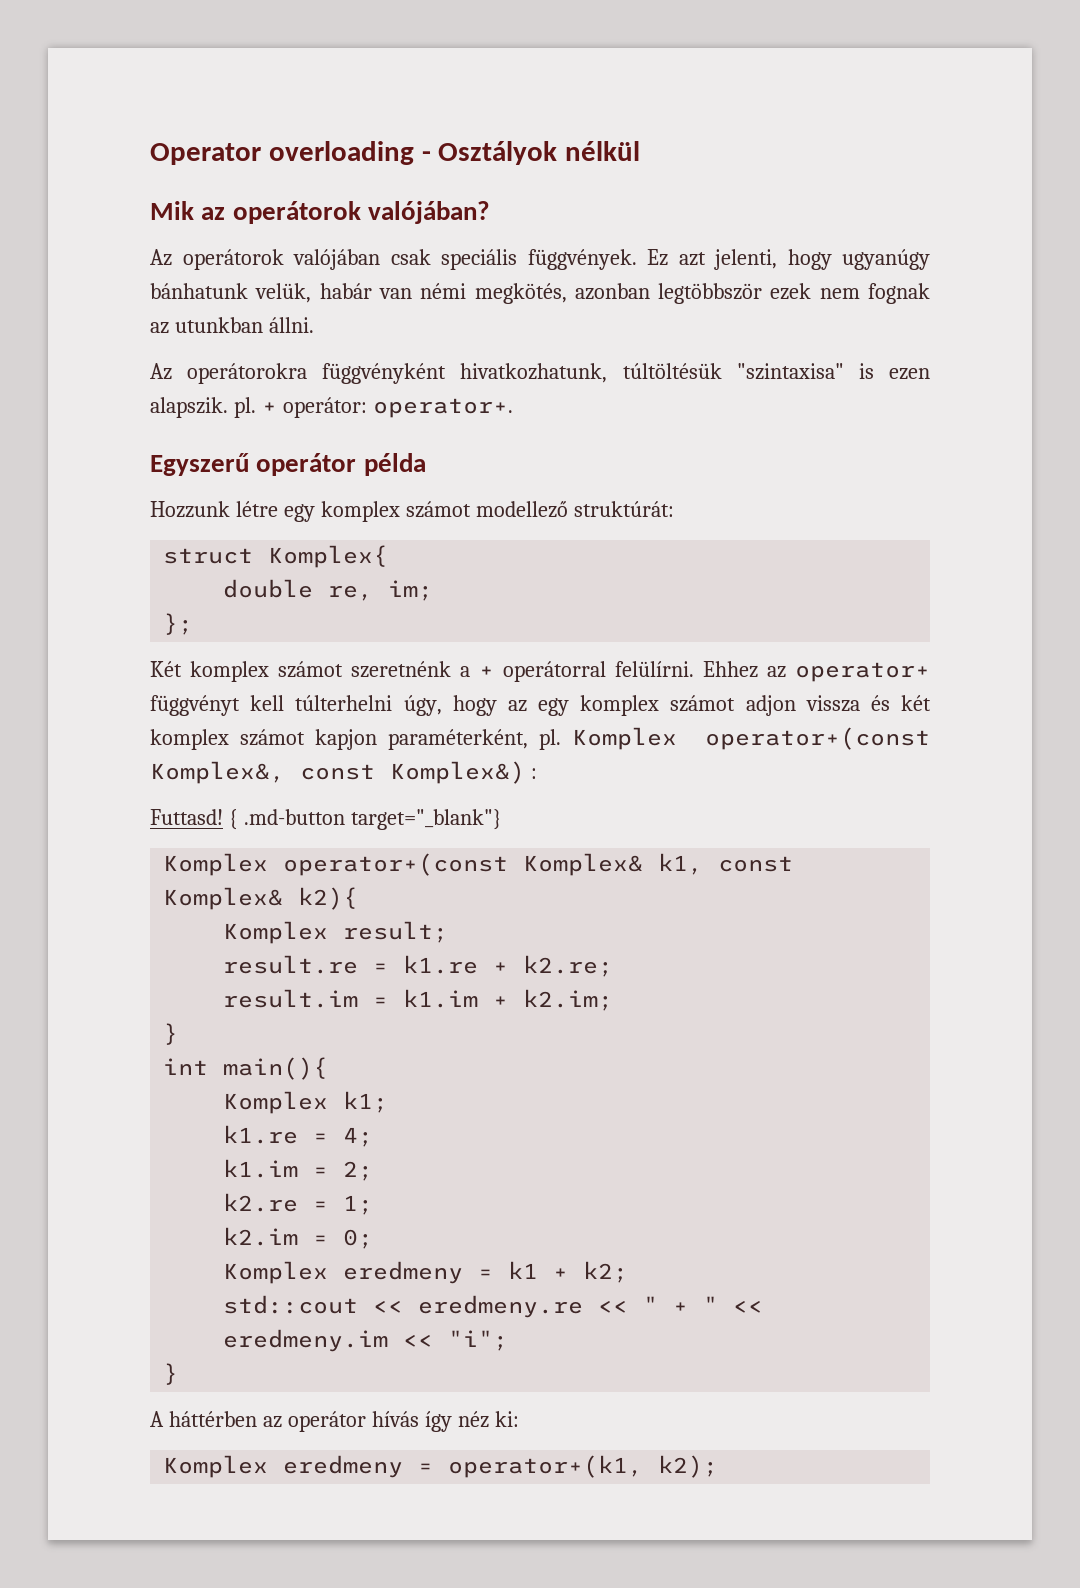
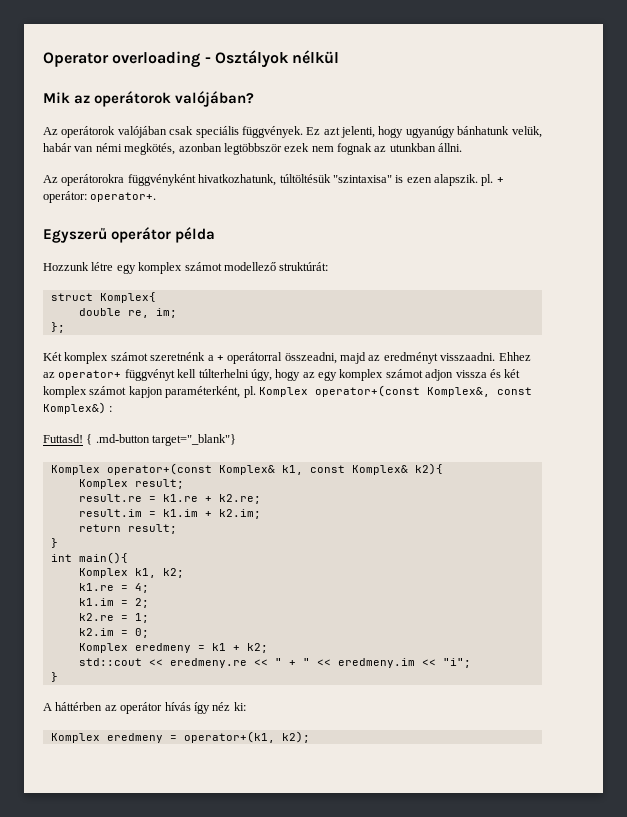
- Két komplex számot szeretnénk a + operátorral felülírni.
+ Két komplex számot szeretnénk a + operátorral összeadni, majd az eredményt visszaadni.
+ return result;
- Komplex k1;
+ Komplex k1, k2;

